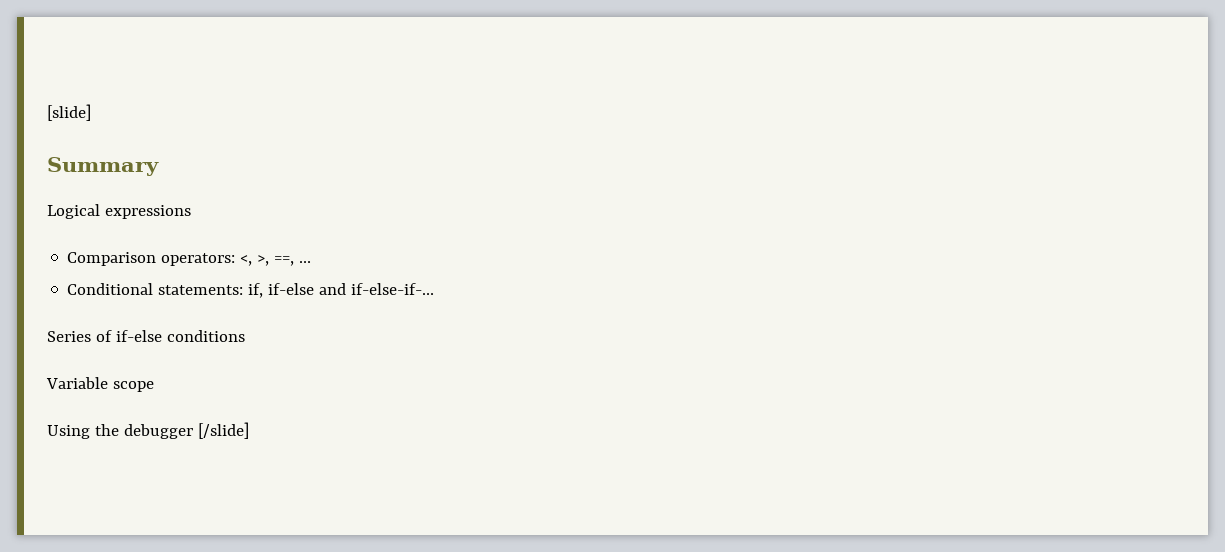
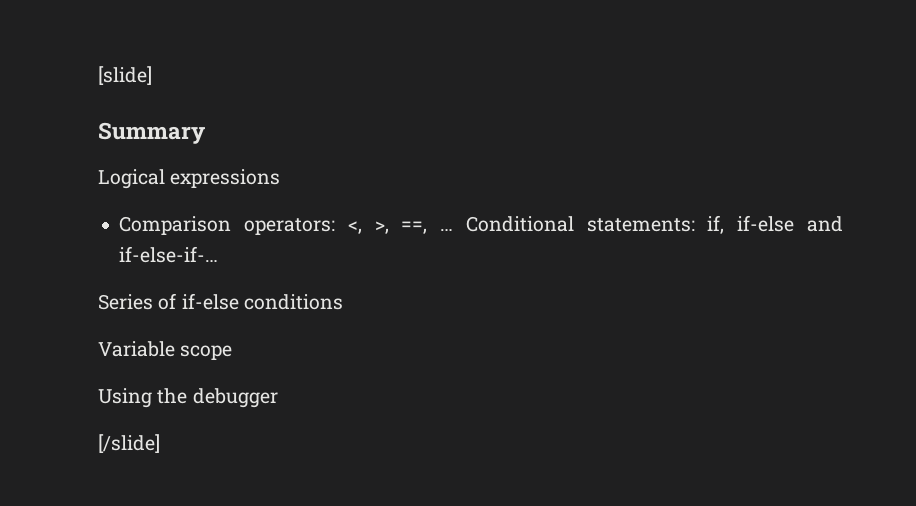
- Comparison operators: <, >, ==, …
- Conditional statements: if, if-else and if-else-if-…
+ Comparison operators: <, >, ==, … Conditional statements: if, if-else and if-else-if-…
- Using the debugger [/slide]
+ Using the debugger
+ [/slide]

